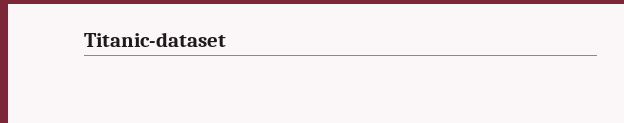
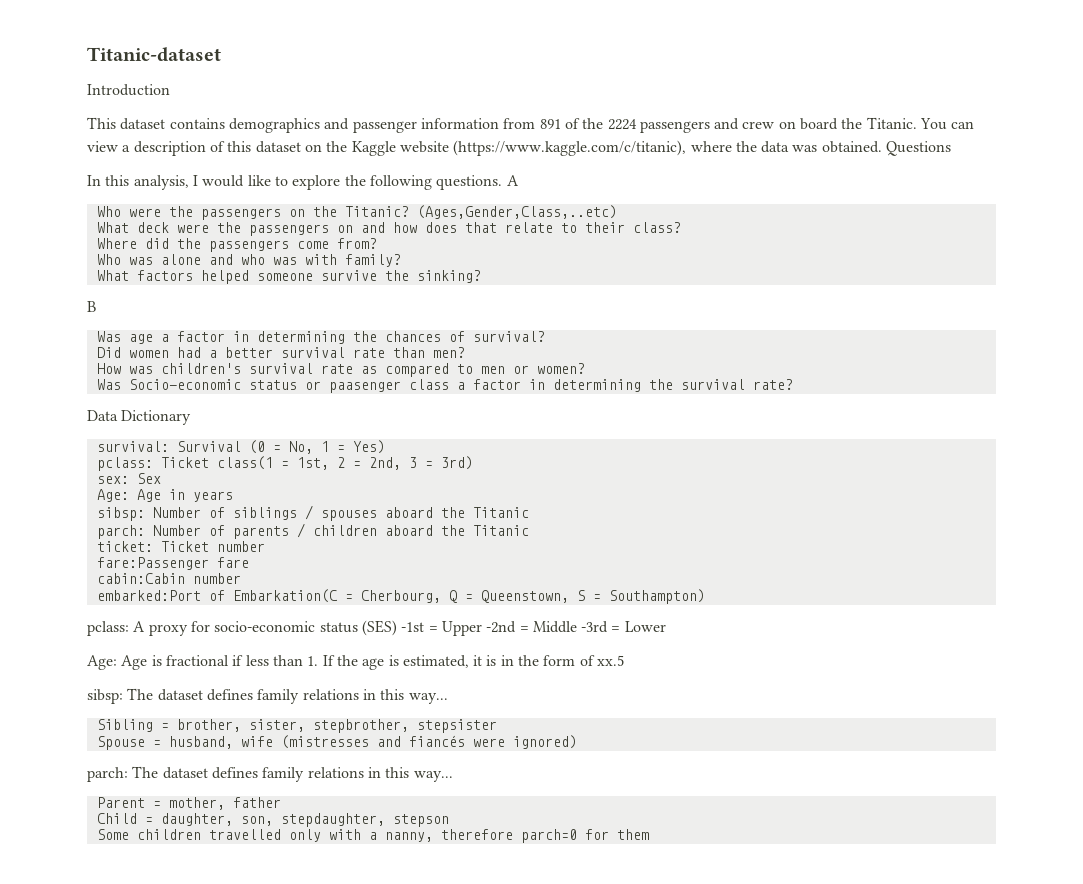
+ Introduction
+ This dataset contains demographics and passenger information from 891 of the 2224 passengers and crew on board the Titanic. You can view a description of this dataset on the Kaggle website (https://www.kaggle.com/c/titanic), where the data was obtained. Questions
+ In this analysis, I would like to explore the following questions. A
+ Who were the passengers on the Titanic? (Ages,Gender,Class,..etc)
+ What deck were the passengers on and how does that relate to their class?
+ Where did the passengers come from?
+ Who was alone and who was with family?
+ What factors helped someone survive the sinking?
+ B
+ Was age a factor in determining the chances of survival?
+ Did women had a better survival rate than men?
+ How was children's survival rate as compared to men or women?
+ Was Socio-economic status or paasenger class a factor in determining the survival rate?
+ Data Dictionary
+ survival: Survival (0 = No, 1 = Yes)
+ pclass: Ticket class(1 = 1st, 2 = 2nd, 3 = 3rd)
+ sex: Sex
+ Age: Age in years
+ sibsp: Number of siblings / spouses aboard the Titanic
+ parch: Number of parents / children aboard the Titanic
+ ticket: Ticket number
+ fare:Passenger fare
+ cabin:Cabin number
+ embarked:Port of Embarkation(C = Cherbourg, Q = Queenstown, S = Southampton)
+ pclass: A proxy for socio-economic status (SES) -1st = Upper -2nd = Middle -3rd = Lower
+ Age: Age is fractional if less than 1. If the age is estimated, it is in the form of xx.5
+ sibsp: The dataset defines family relations in this way...
+ Sibling = brother, sister, stepbrother, stepsister
+ Spouse = husband, wife (mistresses and fiancés were ignored)
+ parch: The dataset defines family relations in this way...
+ Parent = mother, father
+ Child = daughter, son, stepdaughter, stepson
+ Some children travelled only with a nanny, therefore parch=0 for them

